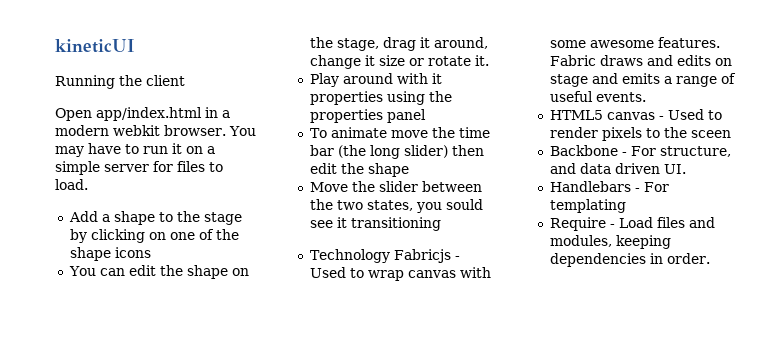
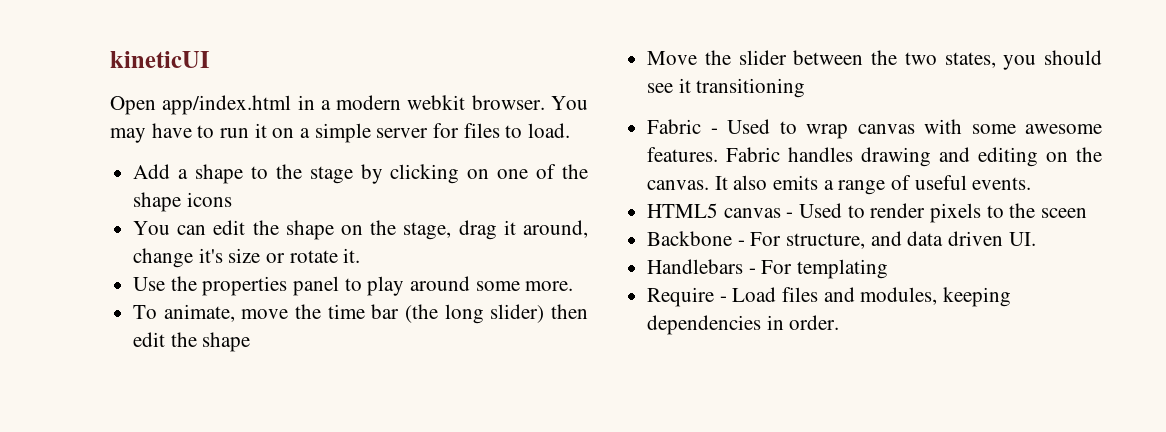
- Running the client
- You can edit the shape on the stage, drag it around, change it size or rotate it.
+ You can edit the shape on the stage, drag it around, change it's size or rotate it.
- Play around with it properties using the properties panel
+ Use the properties panel to play around some more.
- To animate move the time bar (the long slider) then edit the shape
+ To animate, move the time bar (the long slider) then edit the shape
- Move the slider between the two states, you sould see it transitioning
+ Move the slider between the two states, you should see it transitioning
- Technology Fabricjs - Used to wrap canvas with some awesome features.
+ Fabric - Used to wrap canvas with some awesome features.
- Fabric draws and edits on stage and emits a range of useful events.
+ Fabric handles drawing and editing on the canvas. It also emits a range of useful events.

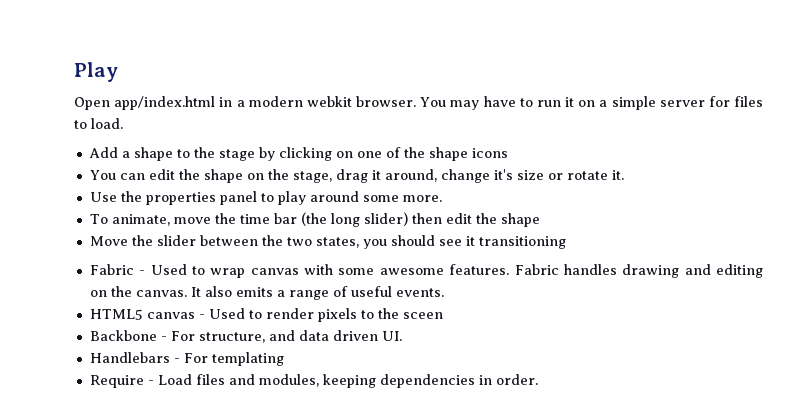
- kineticUI
+ Play

